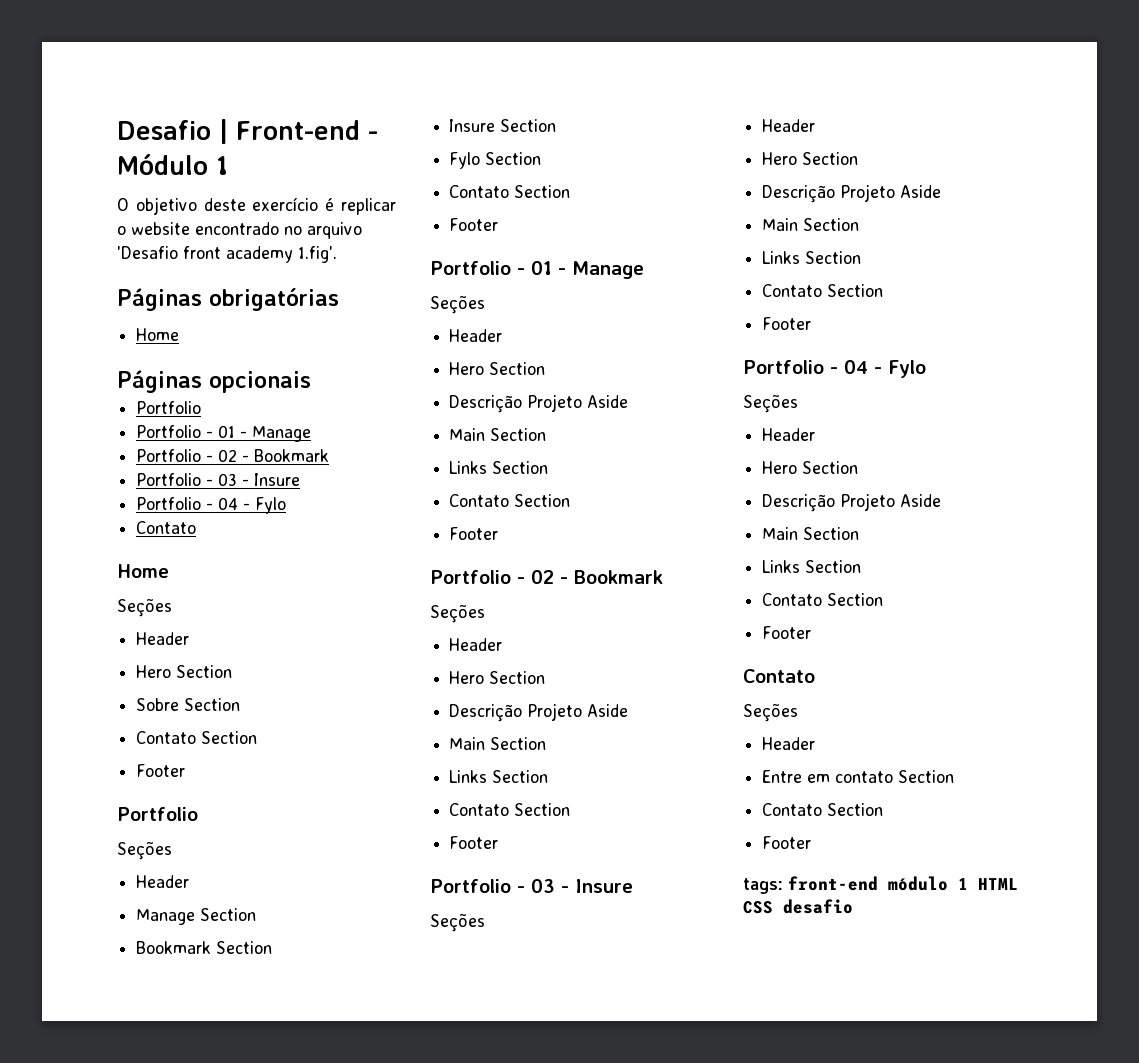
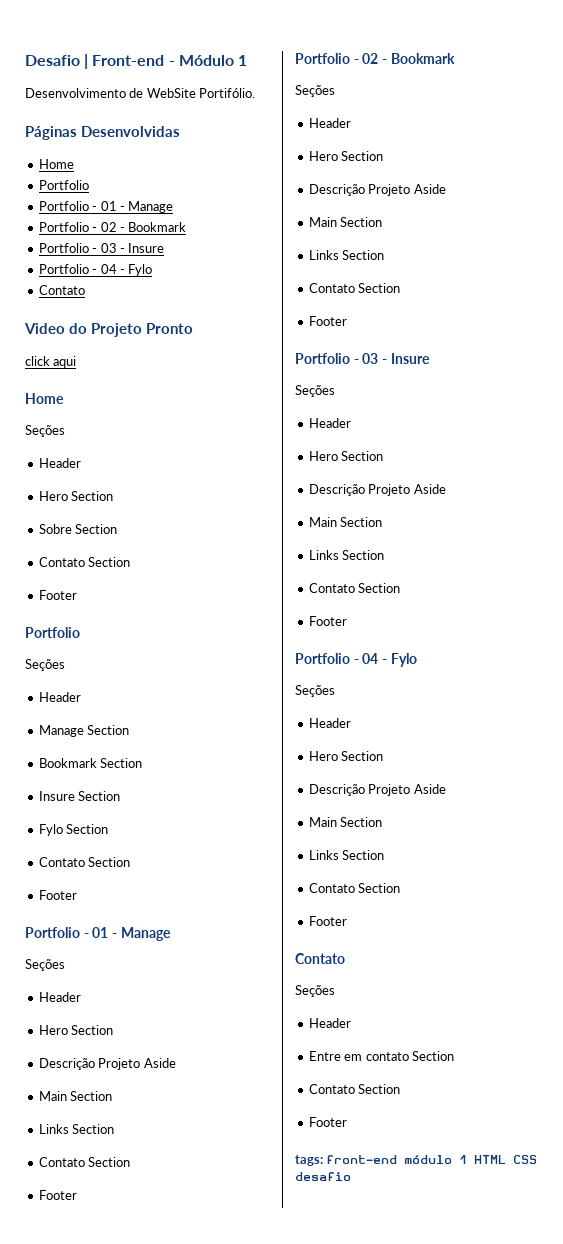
- O objetivo deste exercício é replicar o website encontrado no arquivo 'Desafio front academy 1.fig'.
- Páginas obrigatórias
+ Desenvolvimento de WebSite Portifólio.
+ Páginas Desenvolvidas
  Home
- Páginas opcionais
+ Video do Projeto Pronto
+ click aqui

